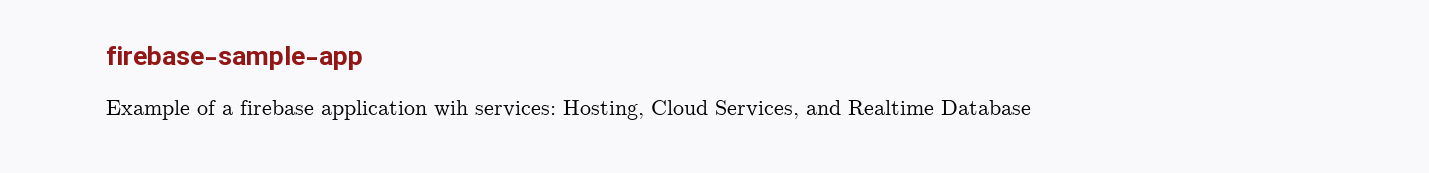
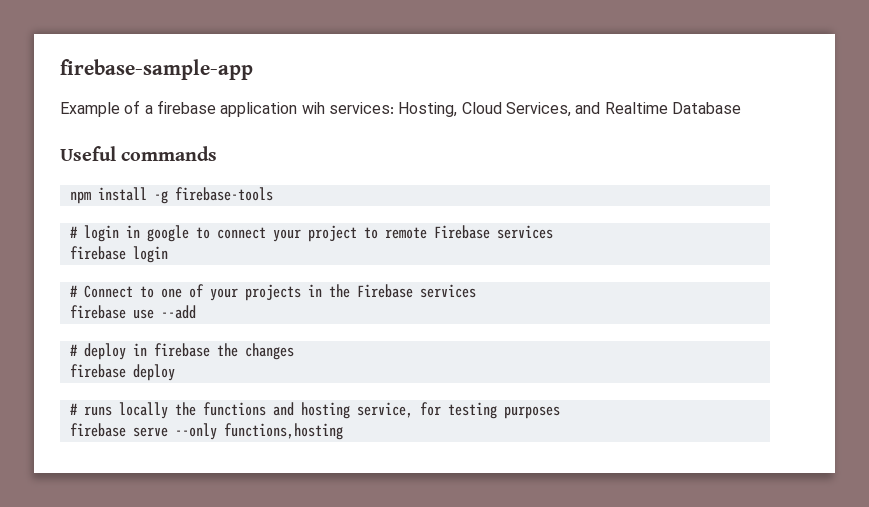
+ Useful commands
+ npm install -g firebase-tools
+ # login in google to connect your project to remote Firebase services
+ firebase login
+ # Connect to one of your projects in the Firebase services
+ firebase use --add
+ # deploy in firebase the changes
+ firebase deploy
+ # runs locally the functions and hosting service, for testing purposes
+ firebase serve --only functions,hosting

